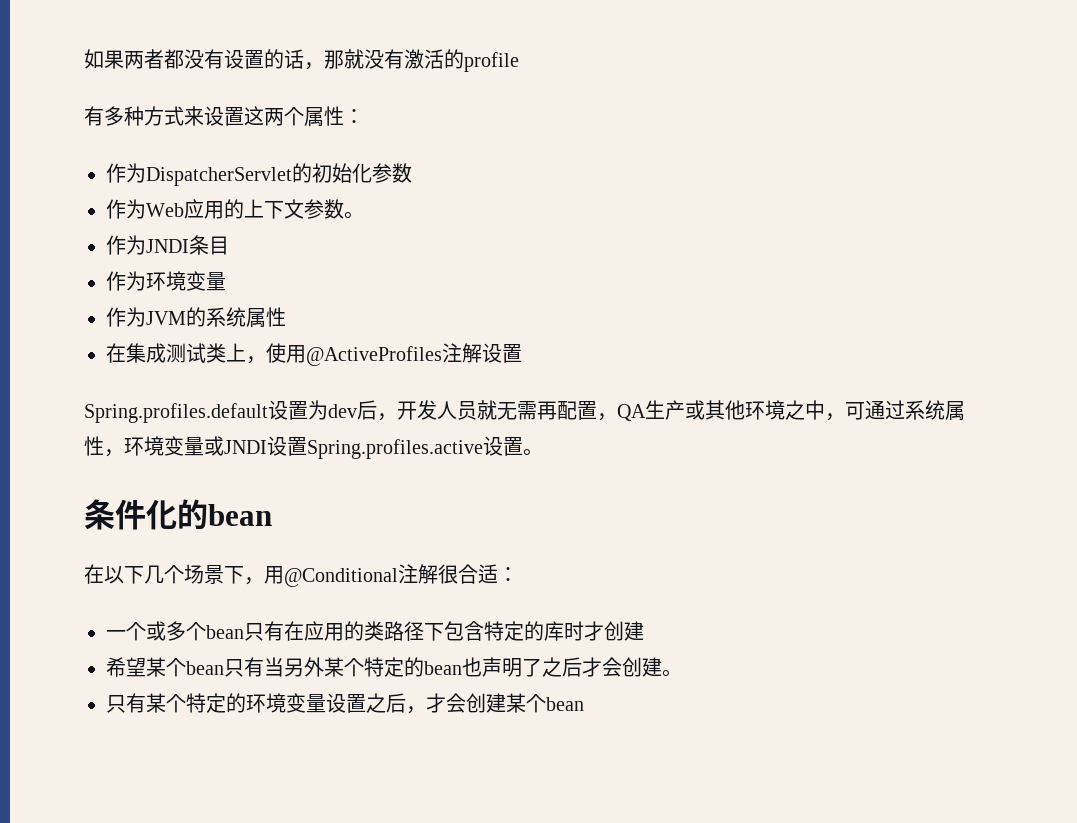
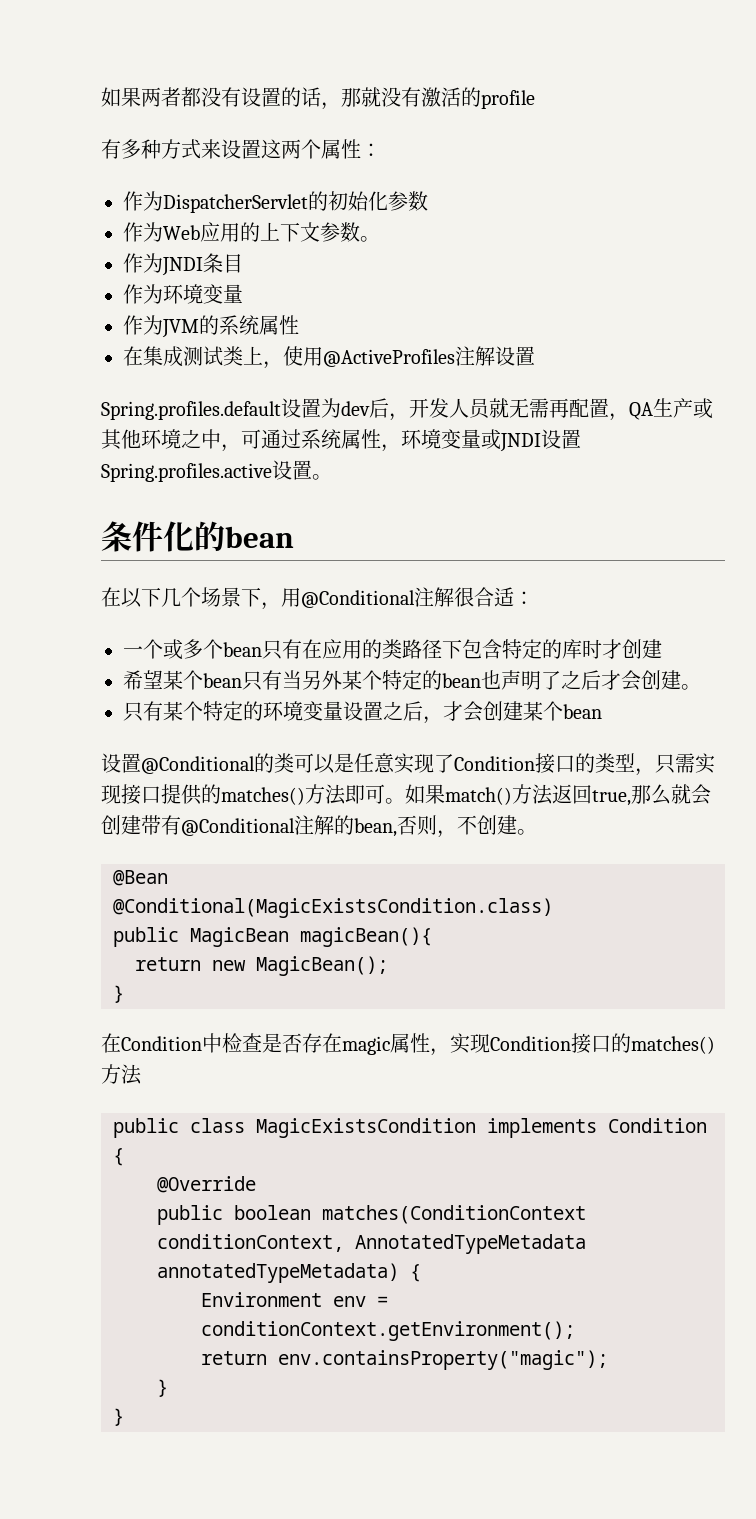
+ 设置@Conditional的类可以是任意实现了Condition接口的类型，只需实现接口提供的matches()方法即可。如果match()方法返回true,那么就会创建带有@Conditional注解的bean,否则，不创建。
+ @Bean
+ @Conditional(MagicExistsCondition.class)
+ public MagicBean magicBean(){
+ return new MagicBean();
+ }
+ 在Condition中检查是否存在magic属性，实现Condition接口的matches()方法
+ public class MagicExistsCondition implements Condition {
+ @Override
+ public boolean matches(ConditionContext conditionContext, AnnotatedTypeMetadata annotatedTypeMetadata) {
+ Environment env = conditionContext.getEnvironment();
+ return env.containsProperty("magic");
+ }
+ }

